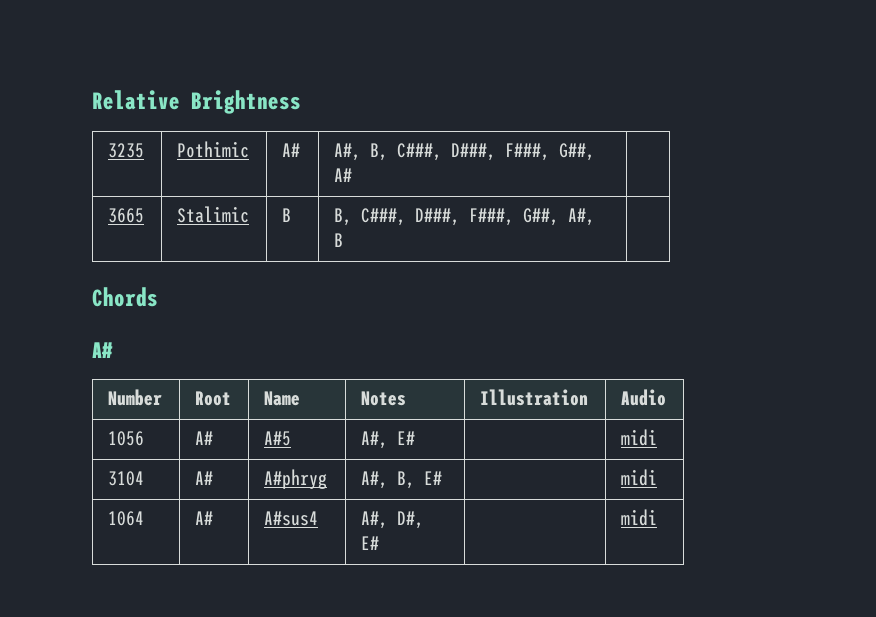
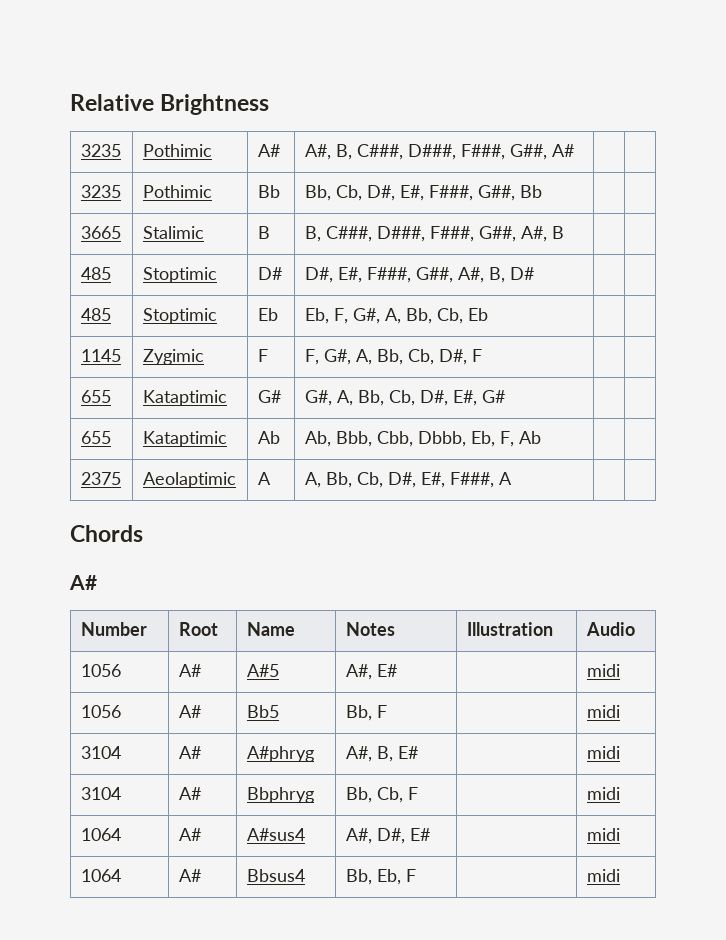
- 3235 | Pothimic | A# | A#, B, C###, D###, F###, G##, A# |
+ 3235 | Pothimic | A# | A#, B, C###, D###, F###, G##, A# | |
+ 3235 | Pothimic | Bb | Bb, Cb, D#, E#, F###, G##, Bb | |
- 3665 | Stalimic | B | B, C###, D###, F###, G##, A#, B |
+ 3665 | Stalimic | B | B, C###, D###, F###, G##, A#, B | |
+ 485 | Stoptimic | D# | D#, E#, F###, G##, A#, B, D# | |
+ 485 | Stoptimic | Eb | Eb, F, G#, A, Bb, Cb, Eb | |
+ 1145 | Zygimic | F | F, G#, A, Bb, Cb, D#, F | |
+ 655 | Kataptimic | G# | G#, A, Bb, Cb, D#, E#, G# | |
+ 655 | Kataptimic | Ab | Ab, Bbb, Cbb, Dbbb, Eb, F, Ab | |
+ 2375 | Aeolaptimic | A | A, Bb, Cb, D#, E#, F###, A | |
+ 1056 | A# | Bb5 | Bb, F | | midi
+ 3104 | A# | Bbphryg | Bb, Cb, F | | midi
+ 1064 | A# | Bbsus4 | Bb, Eb, F | | midi

